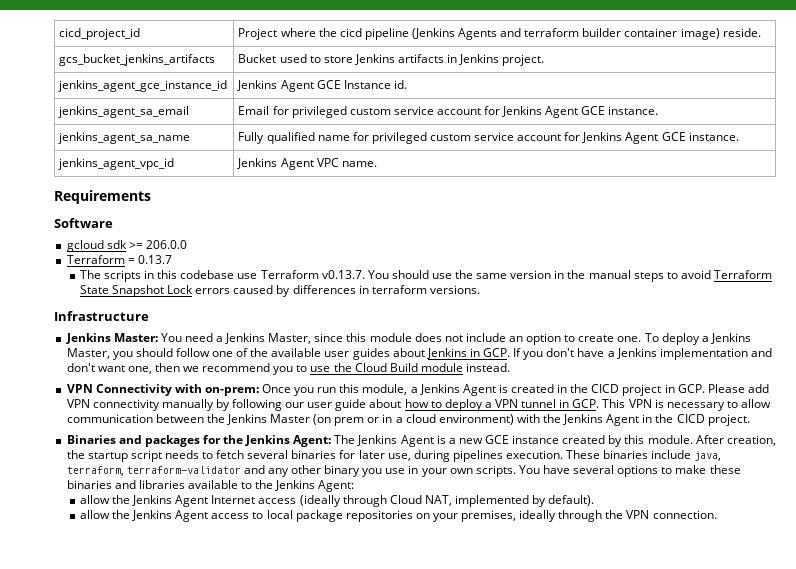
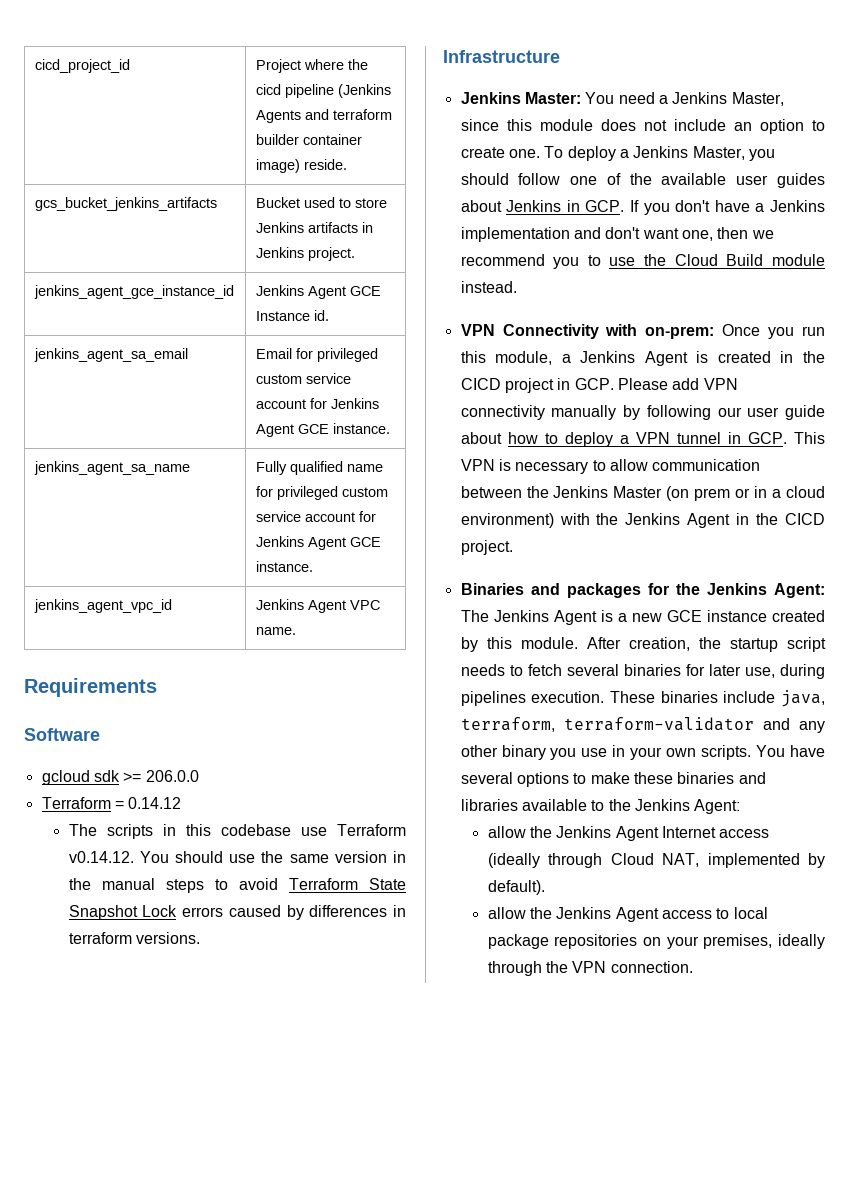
- Terraform = 0.13.7
+ Terraform = 0.14.12
- The scripts in this codebase use Terraform v0.13.7. You should use the same version in the manual steps to avoid Terraform State Snapshot Lock errors caused by differences in terraform versions.
+ The scripts in this codebase use Terraform v0.14.12. You should use the same version in the manual steps to avoid Terraform State Snapshot Lock errors caused by differences in terraform versions.

